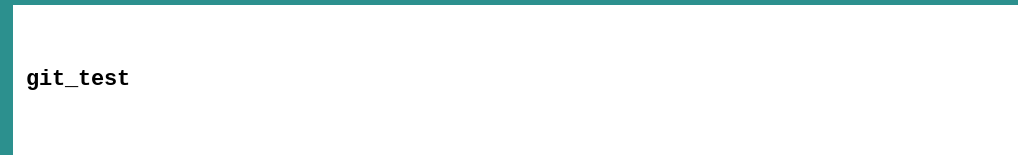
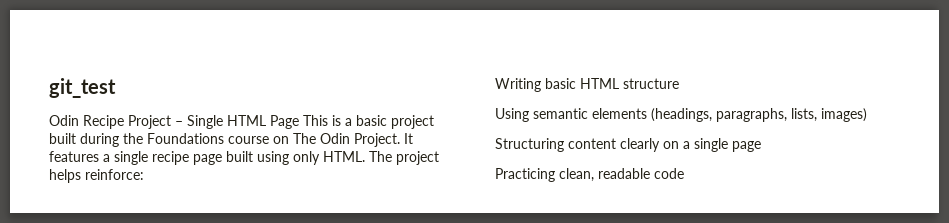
+ Odin Recipe Project – Single HTML Page This is a basic project built during the Foundations course on The Odin Project. It features a single recipe page built using only HTML. The project helps reinforce:
+ Writing basic HTML structure
+ Using semantic elements (headings, paragraphs, lists, images)
+ Structuring content clearly on a single page
+ Practicing clean, readable code

